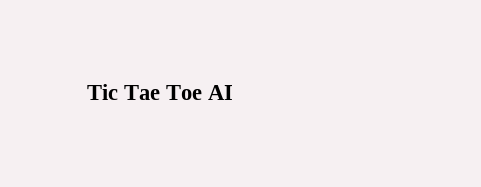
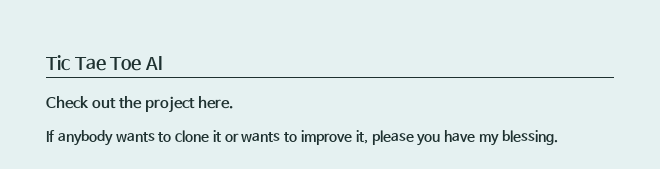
+ Check out the project here.
+ If anybody wants to clone it or wants to improve it, please you have my blessing.

